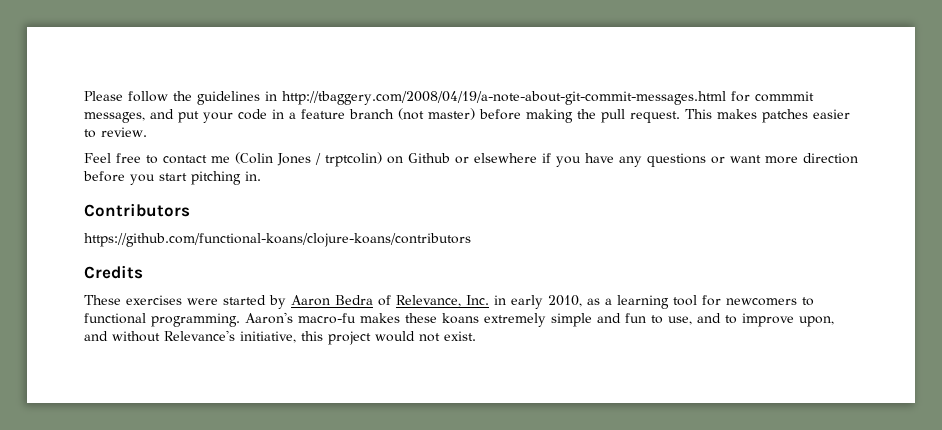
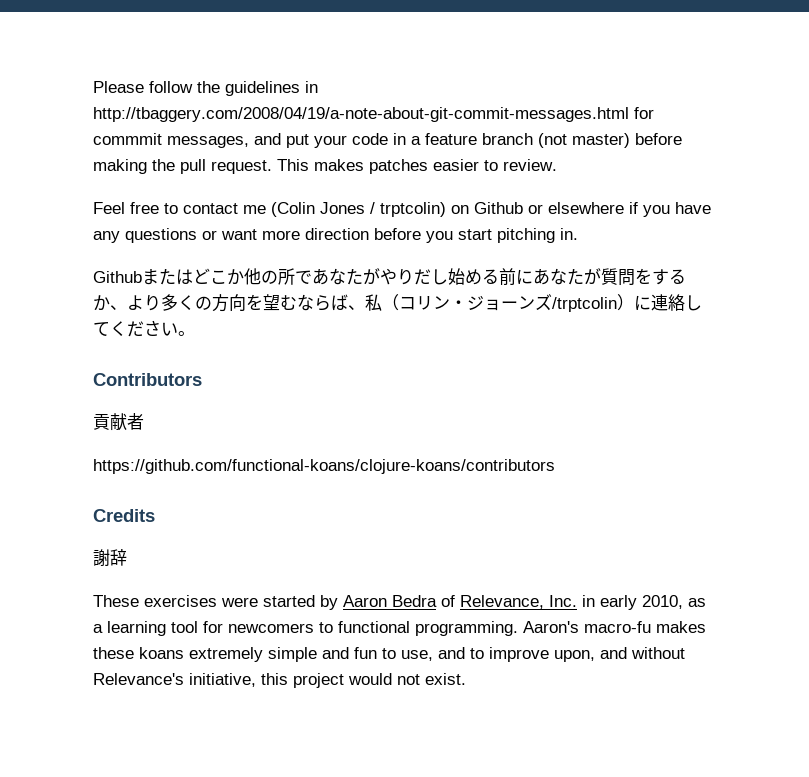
+ Githubまたはどこか他の所であなたがやりだし始める前にあなたが質問をするか、より多くの方向を望むならば、私（コリン・ジョーンズ/trptcolin）に連絡してください。
+ 貢献者
+ 謝辞

